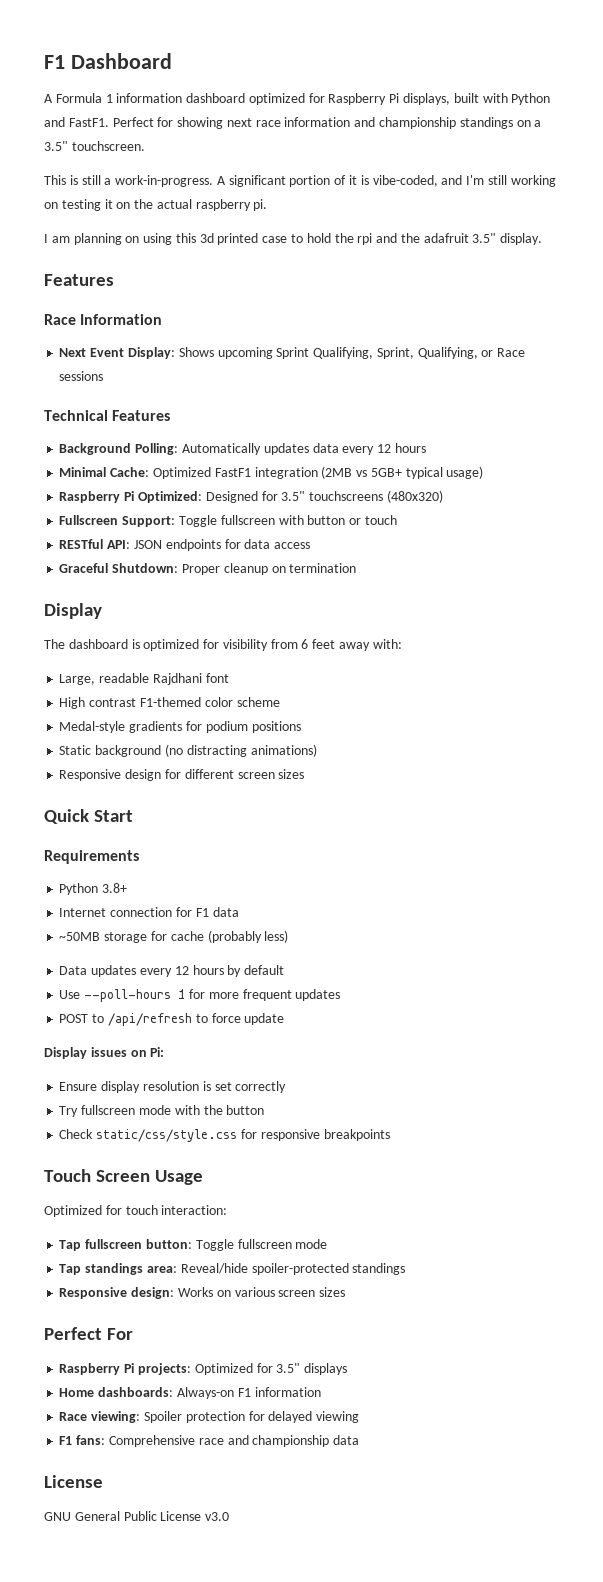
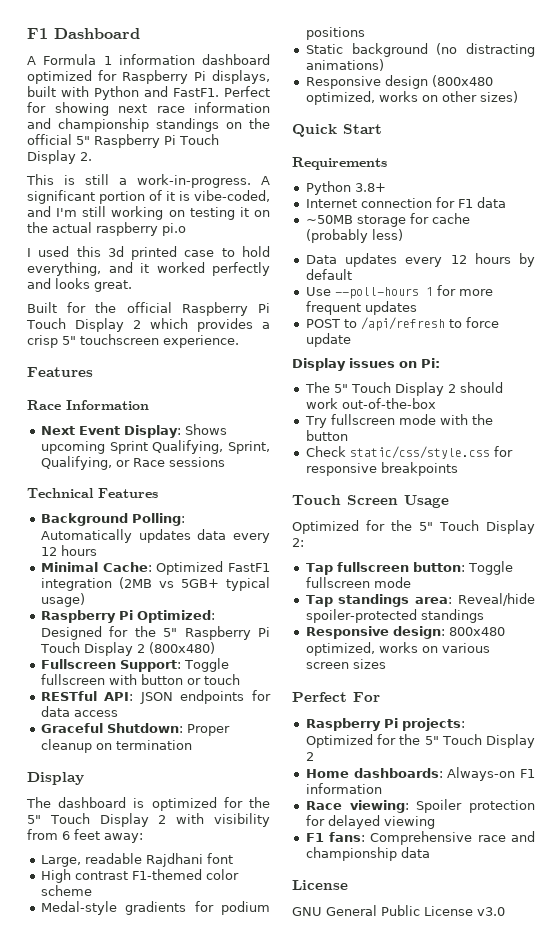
- Perfect for showing next race information and championship standings on a 3.5" touchscreen.
+ Perfect for showing next race information and championship standings on the official 5" Raspberry Pi Touch Display 2.
- A significant portion of it is vibe-coded, and I'm still working on testing it on the actual raspberry pi.
- I am planning on using this 3d printed case to hold the rpi and the adafruit 3.5" display.
+ A significant portion of it is vibe-coded, and I'm still working on testing it on the actual raspberry pi.o
+ I used this 3d printed case to hold everything, and it worked perfectly and looks great.
+ Built for the official Raspberry Pi Touch Display 2 which provides a crisp 5" touchscreen experience.
- Raspberry Pi Optimized: Designed for 3.5" touchscreens (480x320)
+ Raspberry Pi Optimized: Designed for the 5" Raspberry Pi Touch Display 2 (800x480)
- The dashboard is optimized for visibility from 6 feet away with:
+ The dashboard is optimized for the 5" Touch Display 2 with visibility from 6 feet away:
- Responsive design for different screen sizes
+ Responsive design (800x480 optimized, works on other sizes)
- Ensure display resolution is set correctly
+ The 5" Touch Display 2 should work out-of-the-box
- Optimized for touch interaction:
+ Optimized for the 5" Touch Display 2:
- Responsive design: Works on various screen sizes
+ Responsive design: 800x480 optimized, works on various screen sizes
- Raspberry Pi projects: Optimized for 3.5" displays
+ Raspberry Pi projects: Optimized for the 5" Touch Display 2

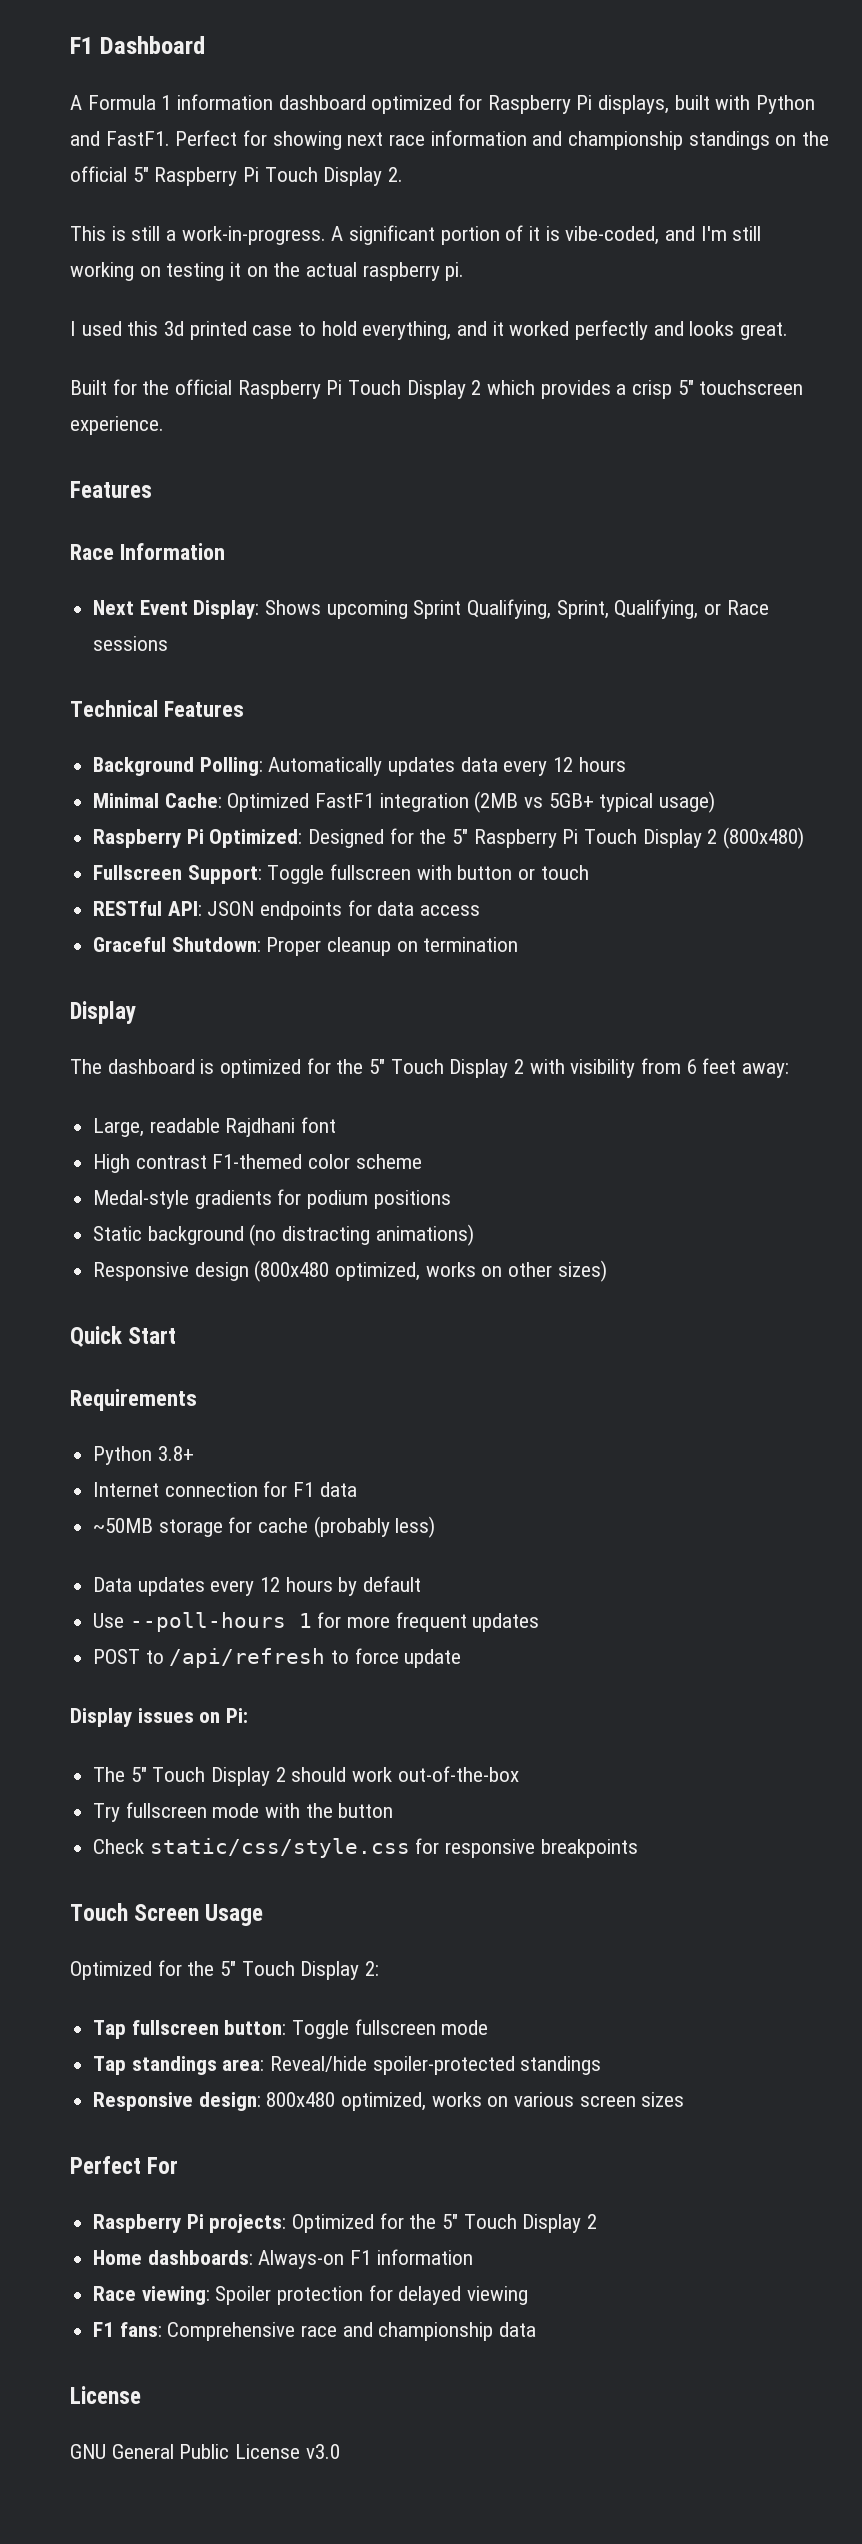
- A significant portion of it is vibe-coded, and I'm still working on testing it on the actual raspberry pi.o
+ A significant portion of it is vibe-coded, and I'm still working on testing it on the actual raspberry pi.

